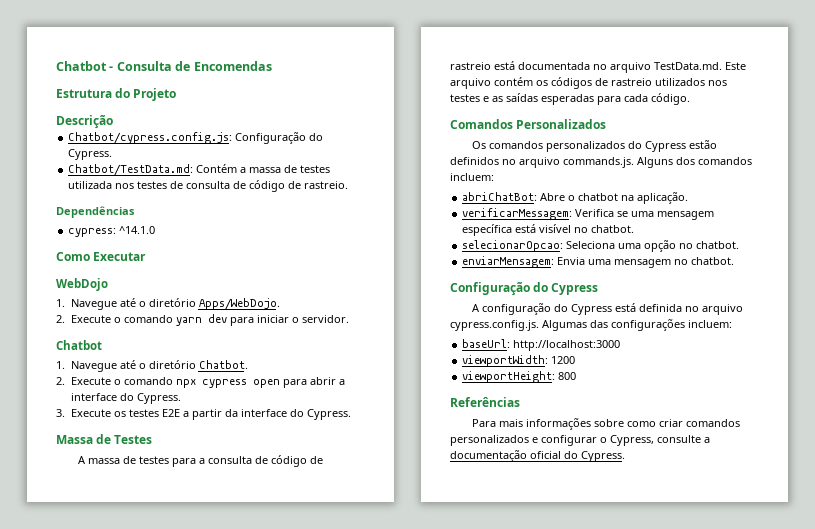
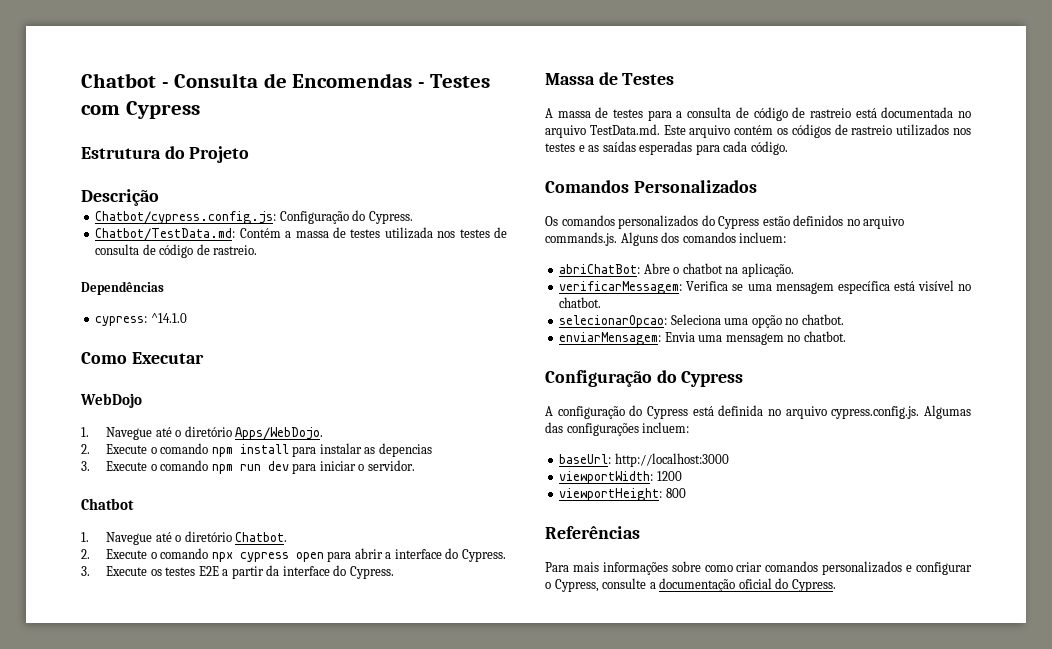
- Chatbot - Consulta de Encomendas
+ Chatbot - Consulta de Encomendas - Testes com Cypress
- 2. Execute o comando yarn dev para iniciar o servidor.
+ 2. Execute o comando npm install para instalar as depencias
+ 3. Execute o comando npm run dev para iniciar o servidor.

